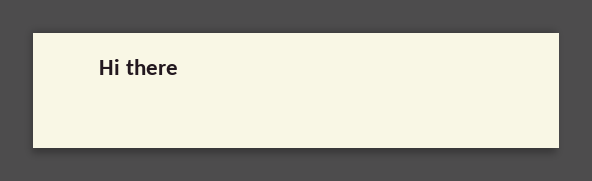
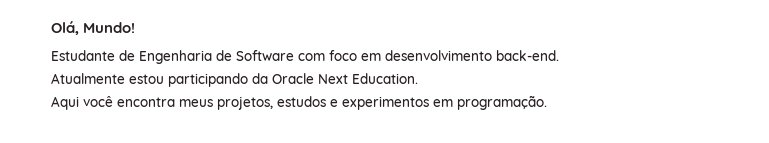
- Hi there
+ Olá, Mundo!
+ Estudante de Engenharia de Software com foco em desenvolvimento back-end.
+ Atualmente estou participando da Oracle Next Education.
+ Aqui você encontra meus projetos, estudos e experimentos em programação.

